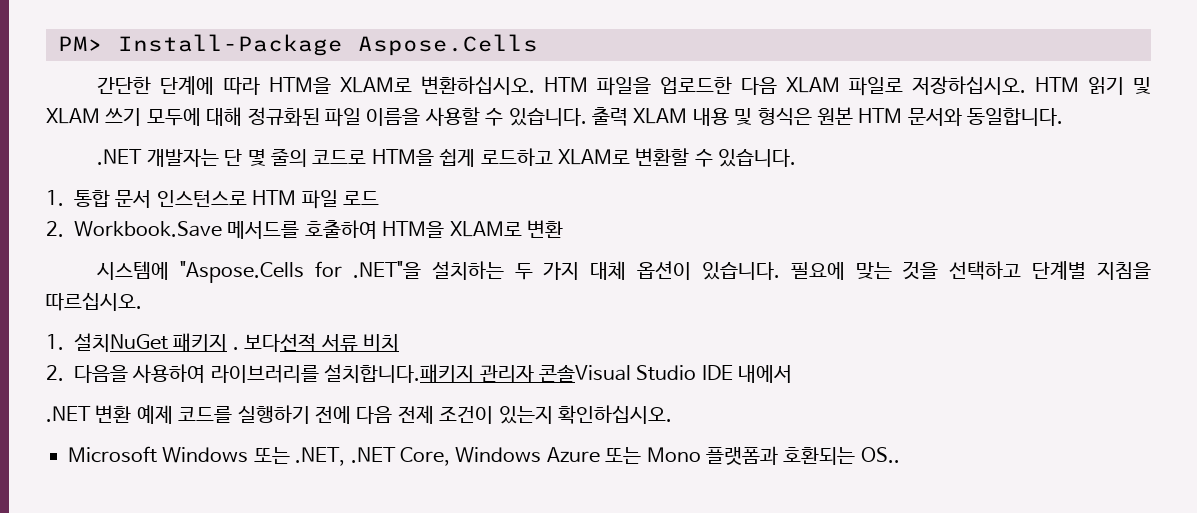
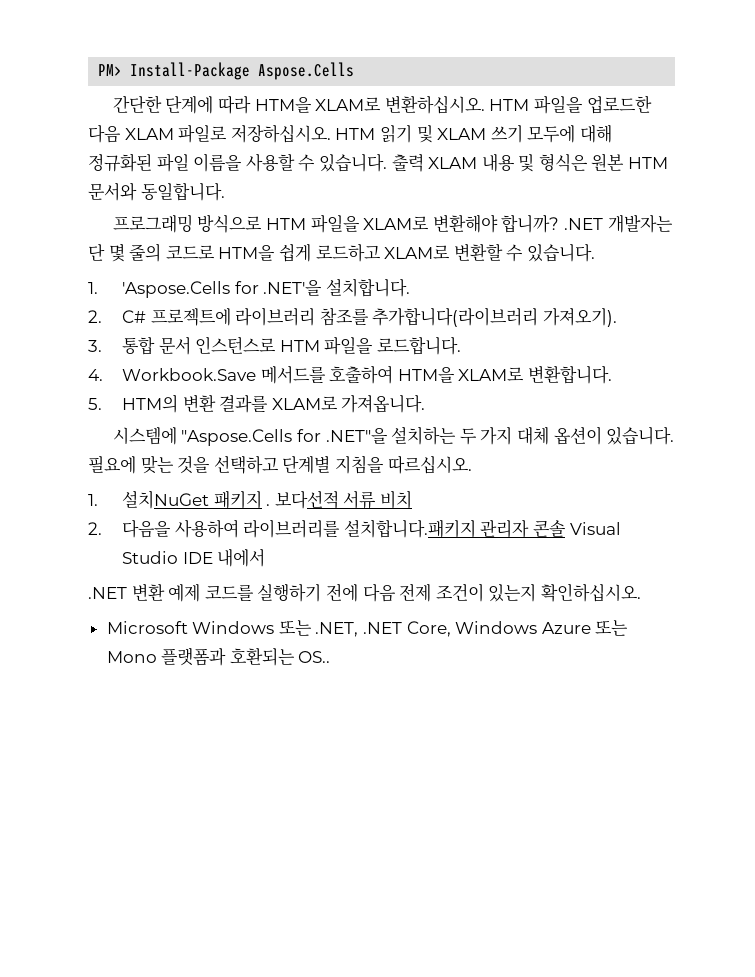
- .NET 개발자는 단 몇 줄의 코드로 HTM을 쉽게 로드하고 XLAM로 변환할 수 있습니다.
+ 프로그래밍 방식으로 HTM 파일을 XLAM로 변환해야 합니까? .NET 개발자는 단 몇 줄의 코드로 HTM을 쉽게 로드하고 XLAM로 변환할 수 있습니다.
- 1. 통합 문서 인스턴스로 HTM 파일 로드
- 2. Workbook.Save 메서드를 호출하여 HTM을 XLAM로 변환
+ 1. 'Aspose.Cells for .NET'을 설치합니다.
+ 2. C# 프로젝트에 라이브러리 참조를 추가합니다(라이브러리 가져오기).
+ 3. 통합 문서 인스턴스로 HTM 파일을 로드합니다.
+ 4. Workbook.Save 메서드를 호출하여 HTM을 XLAM로 변환합니다.
+ 5. HTM의 변환 결과를 XLAM로 가져옵니다.
- 2. 다음을 사용하여 라이브러리를 설치합니다.패키지 관리자 콘솔Visual Studio IDE 내에서
+ 2. 다음을 사용하여 라이브러리를 설치합니다.패키지 관리자 콘솔 Visual Studio IDE 내에서

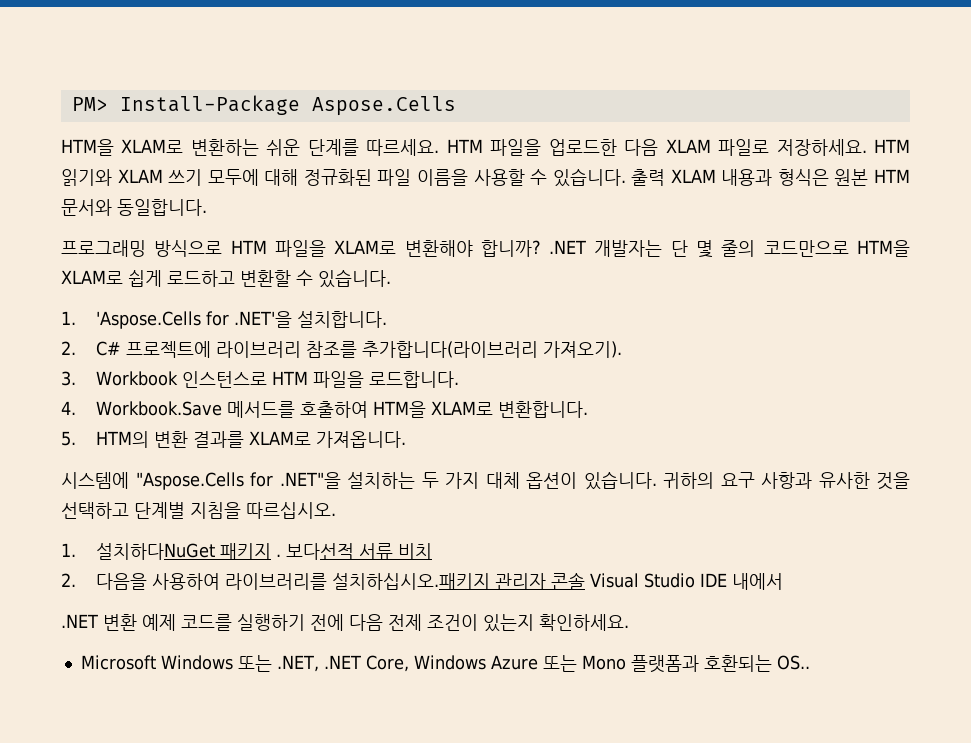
- 간단한 단계에 따라 HTM을 XLAM로 변환하십시오.
+ HTM을 XLAM로 변환하는 쉬운 단계를 따르세요.
- HTM 파일을 업로드한 다음 XLAM 파일로 저장하십시오. HTM 읽기 및 XLAM 쓰기 모두에 대해 정규화된 파일 이름을 사용할 수 있습니다.
+ HTM 파일을 업로드한 다음 XLAM 파일로 저장하세요. HTM 읽기와 XLAM 쓰기 모두에 대해 정규화된 파일 이름을 사용할 수 있습니다.
- 출력 XLAM 내용 및 형식은 원본 HTM 문서와 동일합니다.
+ 출력 XLAM 내용과 형식은 원본 HTM 문서와 동일합니다.
- 프로그래밍 방식으로 HTM 파일을 XLAM로 변환해야 합니까? .NET 개발자는 단 몇 줄의 코드로 HTM을 쉽게 로드하고 XLAM로 변환할 수 있습니다.
+ 프로그래밍 방식으로 HTM 파일을 XLAM로 변환해야 합니까? .NET 개발자는 단 몇 줄의 코드만으로 HTM을 XLAM로 쉽게 로드하고 변환할 수 있습니다.
- 3. 통합 문서 인스턴스로 HTM 파일을 로드합니다.
+ 3. Workbook 인스턴스로 HTM 파일을 로드합니다.
- 필요에 맞는 것을 선택하고 단계별 지침을 따르십시오.
+ 귀하의 요구 사항과 유사한 것을 선택하고 단계별 지침을 따르십시오.
- 1. 설치NuGet 패키지 .
+ 1. 설치하다NuGet 패키지 .
- 2. 다음을 사용하여 라이브러리를 설치합니다.패키지 관리자 콘솔 Visual Studio IDE 내에서
+ 2. 다음을 사용하여 라이브러리를 설치하십시오.패키지 관리자 콘솔 Visual Studio IDE 내에서
- .NET 변환 예제 코드를 실행하기 전에 다음 전제 조건이 있는지 확인하십시오.
+ .NET 변환 예제 코드를 실행하기 전에 다음 전제 조건이 있는지 확인하세요.

